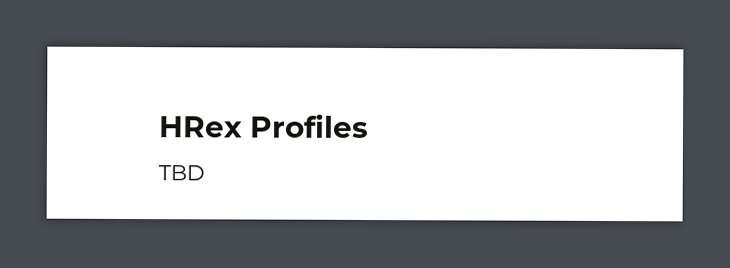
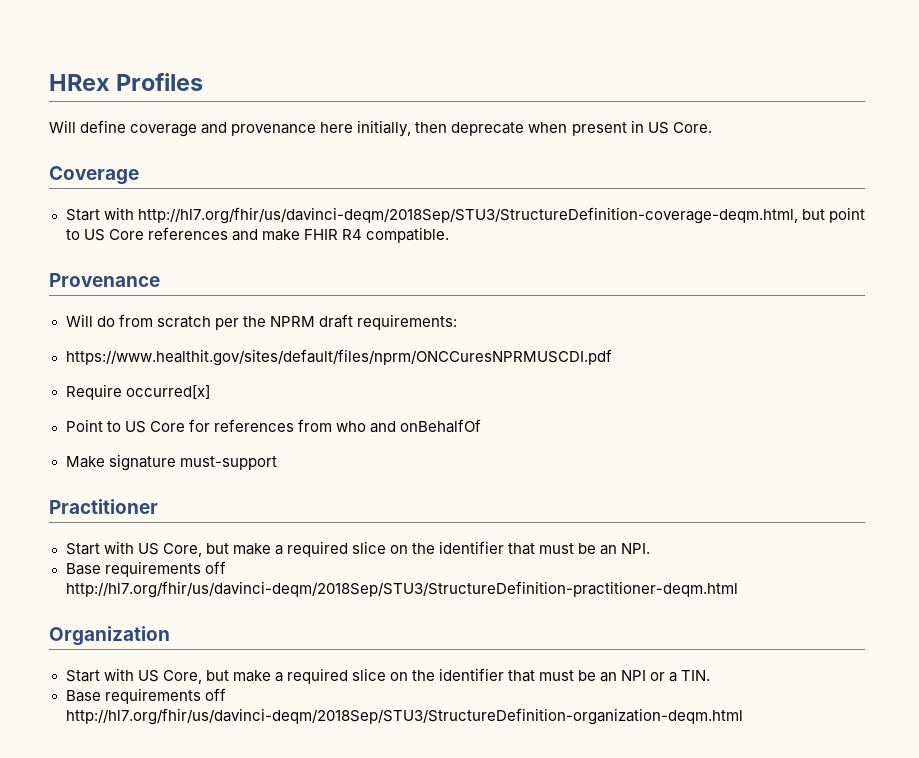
- TBD
+ Will define coverage and provenance here initially, then deprecate when present in US Core.
+ Coverage
+ Start with http://hl7.org/fhir/us/davinci-deqm/2018Sep/STU3/StructureDefinition-coverage-deqm.html, but point to US Core references and make FHIR R4 compatible.
+ Provenance
+ Will do from scratch per the NPRM draft requirements:
+ https://www.healthit.gov/sites/default/files/nprm/ONCCuresNPRMUSCDI.pdf
+ Require occurred[x]
+ Point to US Core for references from who and onBehalfOf
+ Make signature must-support
+ Practitioner
+ Start with US Core, but make a required slice on the identifier that must be an NPI.
+ Base requirements off http://hl7.org/fhir/us/davinci-deqm/2018Sep/STU3/StructureDefinition-practitioner-deqm.html
+ Organization
+ Start with US Core, but make a required slice on the identifier that must be an NPI or a TIN.
+ Base requirements off http://hl7.org/fhir/us/davinci-deqm/2018Sep/STU3/StructureDefinition-organization-deqm.html

